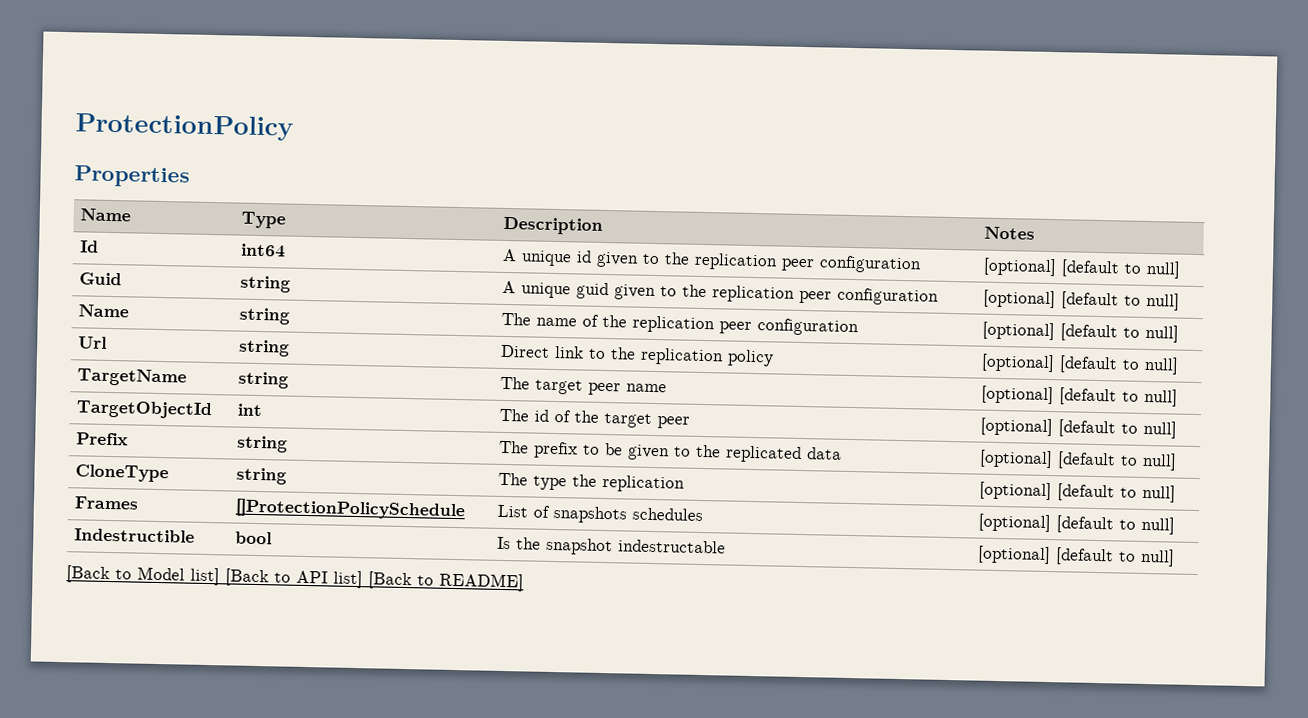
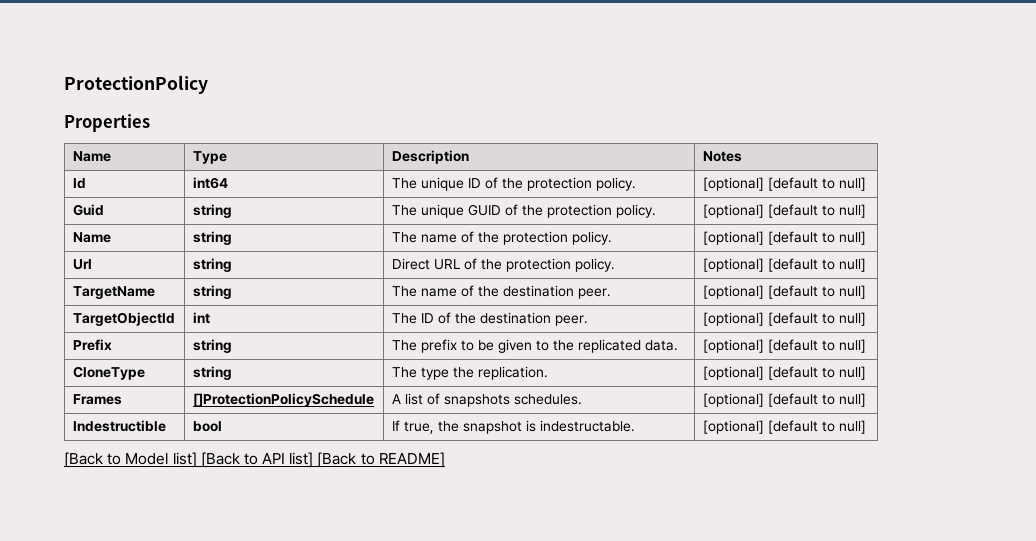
- Id | int64 | A unique id given to the replication peer configuration | [optional] [default to null]
+ Id | int64 | The unique ID of the protection policy. | [optional] [default to null]
- Guid | string | A unique guid given to the replication peer configuration | [optional] [default to null]
+ Guid | string | The unique GUID of the protection policy. | [optional] [default to null]
- Name | string | The name of the replication peer configuration | [optional] [default to null]
+ Name | string | The name of the protection policy. | [optional] [default to null]
- Url | string | Direct link to the replication policy | [optional] [default to null]
+ Url | string | Direct URL of the protection policy. | [optional] [default to null]
- TargetName | string | The target peer name | [optional] [default to null]
+ TargetName | string | The name of the destination peer. | [optional] [default to null]
- TargetObjectId | int | The id of the target peer | [optional] [default to null]
+ TargetObjectId | int | The ID of the destination peer. | [optional] [default to null]
- Prefix | string | The prefix to be given to the replicated data | [optional] [default to null]
+ Prefix | string | The prefix to be given to the replicated data. | [optional] [default to null]
- CloneType | string | The type the replication | [optional] [default to null]
+ CloneType | string | The type the replication. | [optional] [default to null]
- Frames | []ProtectionPolicySchedule | List of snapshots schedules | [optional] [default to null]
+ Frames | []ProtectionPolicySchedule | A list of snapshots schedules. | [optional] [default to null]
- Indestructible | bool | Is the snapshot indestructable | [optional] [default to null]
+ Indestructible | bool | If true, the snapshot is indestructable. | [optional] [default to null]

